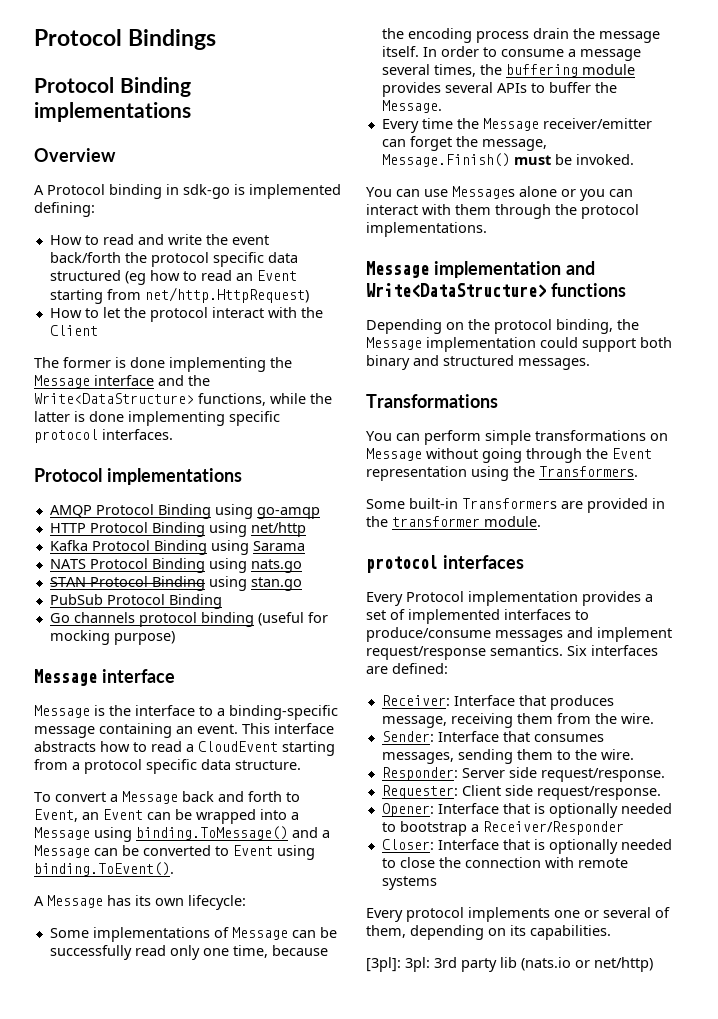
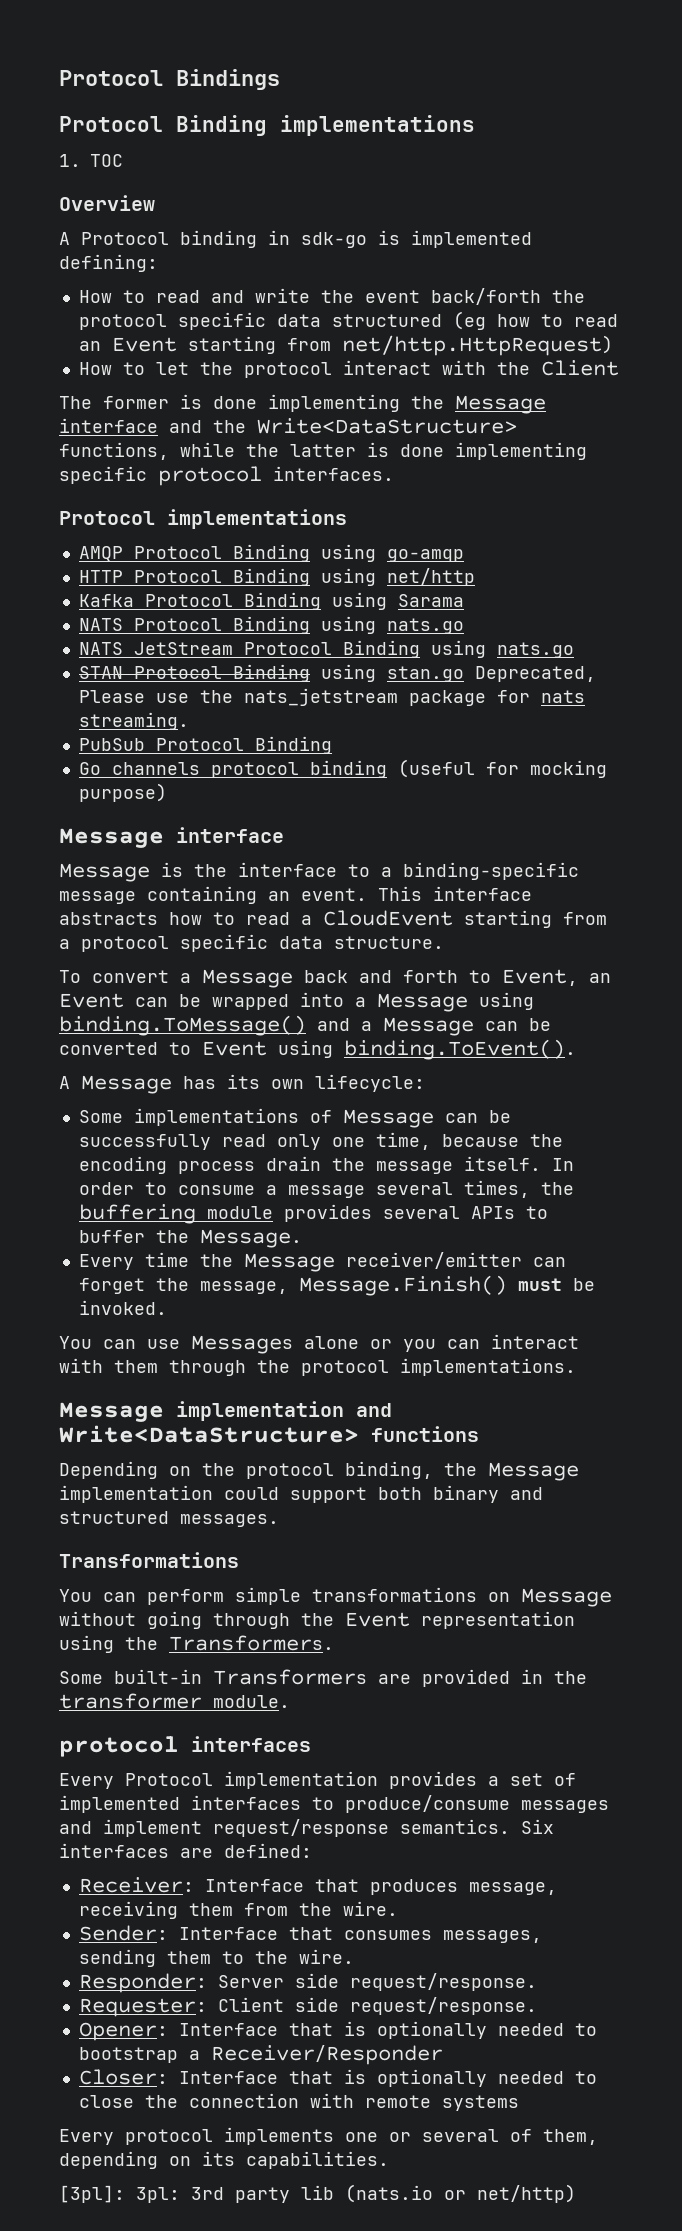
+ 1. TOC
+ NATS JetStream Protocol Binding using nats.go
- STAN Protocol Binding using stan.go
+ STAN Protocol Binding using stan.go Deprecated, Please use the nats_jetstream package for nats streaming.

